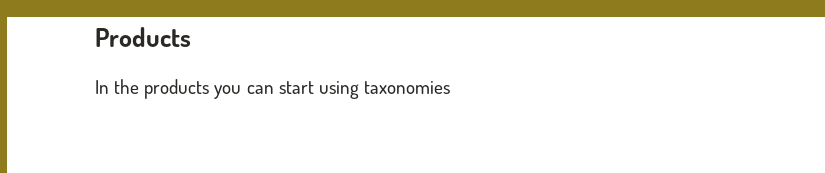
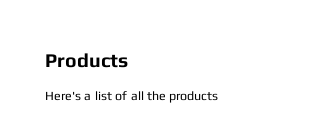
- In the products you can start using taxonomies
+ Here's a list of all the products

